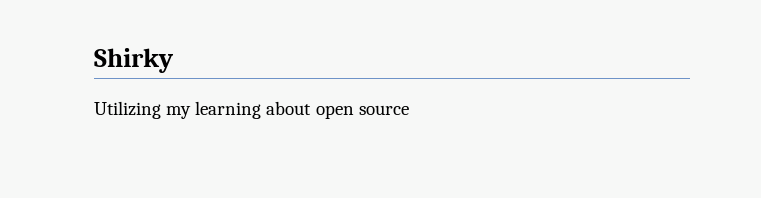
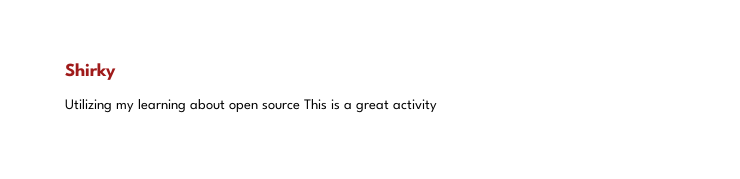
- Utilizing my learning about open source
+ Utilizing my learning about open source This is a great activity

